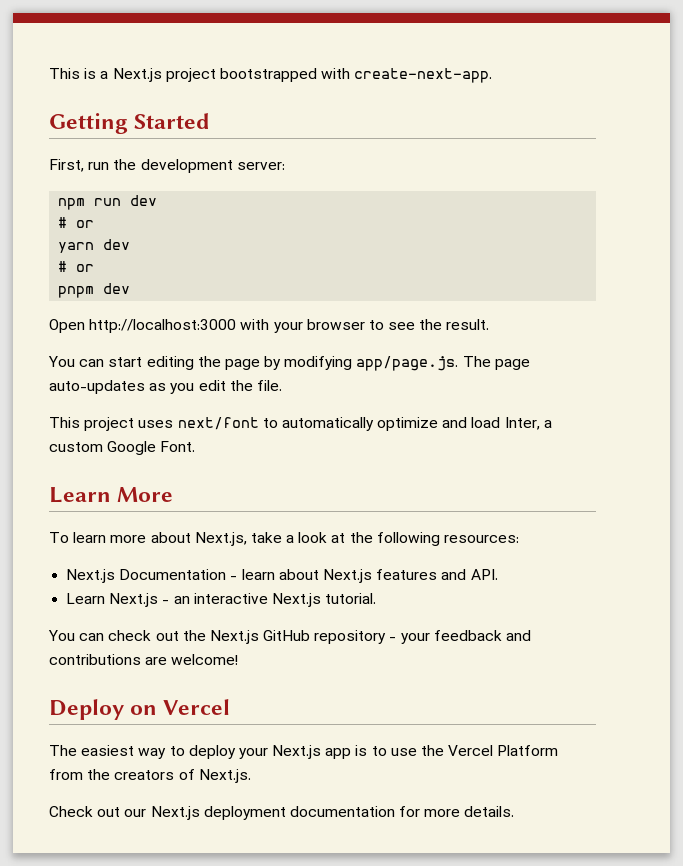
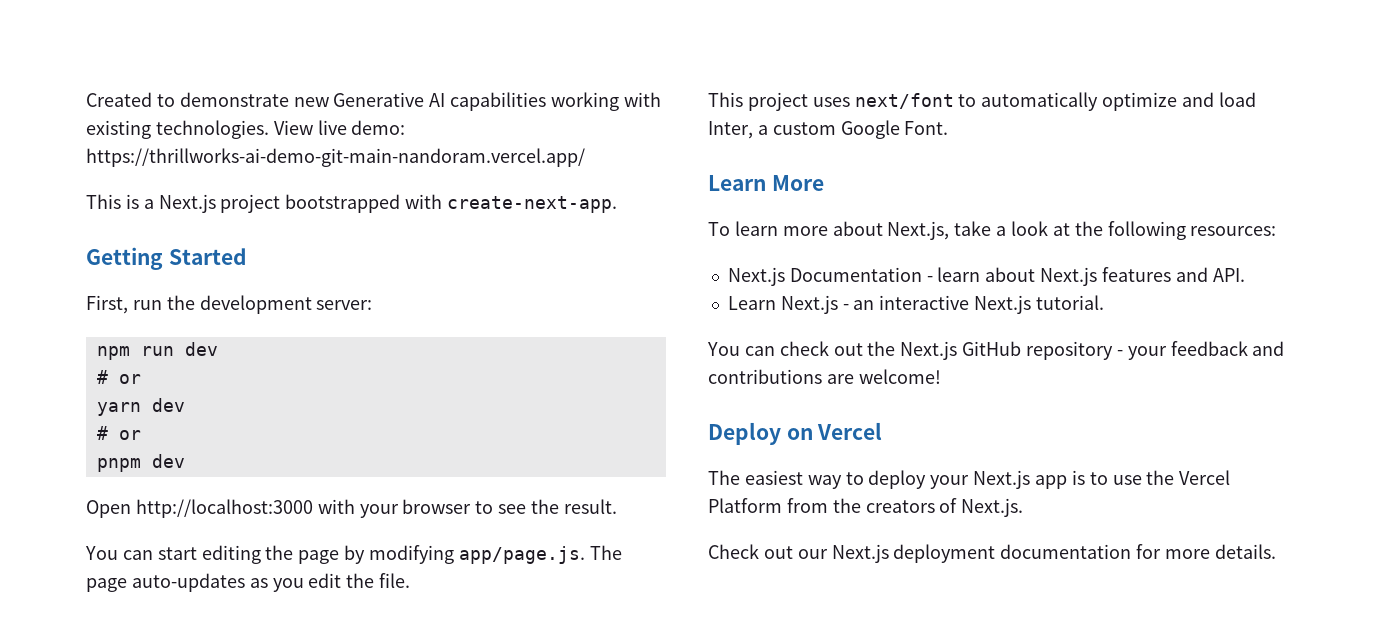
+ Created to demonstrate new Generative AI capabilities working with existing technologies. View live demo: https://thrillworks-ai-demo-git-main-nandoram.vercel.app/

